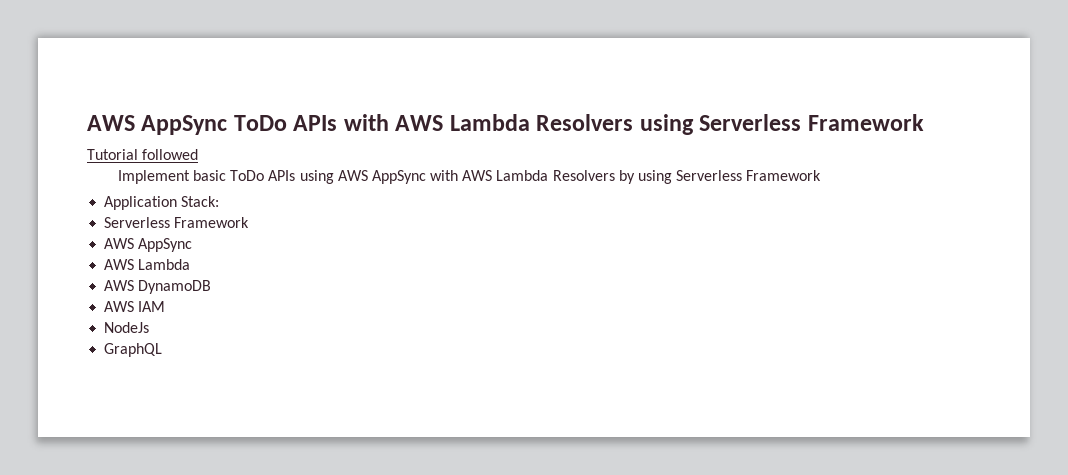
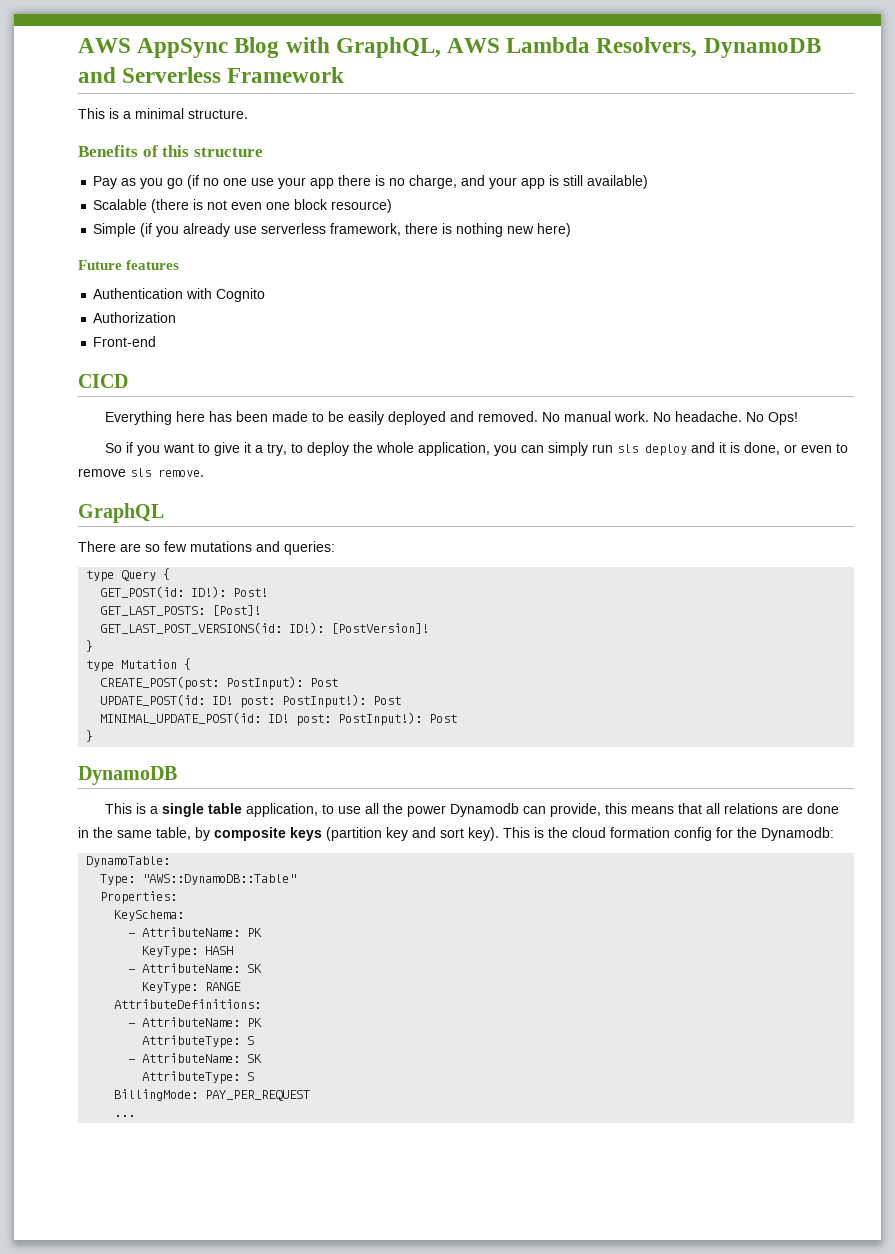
- AWS AppSync ToDo APIs with AWS Lambda Resolvers using Serverless Framework
- Tutorial followed
- Implement basic ToDo APIs using AWS AppSync with AWS Lambda Resolvers by using Serverless Framework
- Application Stack:
- Serverless Framework
- AWS AppSync
- AWS Lambda
- AWS DynamoDB
- AWS IAM
- NodeJs
+ AWS AppSync Blog with GraphQL, AWS Lambda Resolvers, DynamoDB and Serverless Framework
+ This is a minimal structure.
+ Benefits of this structure
+ Pay as you go (if no one use your app there is no charge, and your app is still available)
+ Scalable (there is not even one block resource)
+ Simple (if you already use serverless framework, there is nothing new here)
+ Future features
+ Authentication with Cognito
+ Authorization
+ Front-end
+ CICD
+ Everything here has been made to be easily deployed and removed. No manual work. No headache. No Ops!
+ So if you want to give it a try, to deploy the whole application, you can simply run sls deploy and it is done, or even to remove sls remove.
  GraphQL
+ There are so few mutations and queries:
+ type Query {
+ GET_POST(id: ID!): Post!
+ GET_LAST_POSTS: [Post]!
+ GET_LAST_POST_VERSIONS(id: ID!): [PostVersion]!
+ }
+ type Mutation {
+ CREATE_POST(post: PostInput): Post
+ UPDATE_POST(id: ID! post: PostInput!): Post
+ MINIMAL_UPDATE_POST(id: ID! post: PostInput!): Post
+ }
+ DynamoDB
+ This is a single table application, to use all the power Dynamodb can provide, this means that all relations are done in the same table, by composite keys (partition key and sort key). This is the cloud formation config for the Dynamodb:
+ DynamoTable:
+ Type: "AWS::DynamoDB::Table"
+ Properties:
+ KeySchema:
+ - AttributeName: PK
+ KeyType: HASH
+ - AttributeName: SK
+ KeyType: RANGE
+ AttributeDefinitions:
+ - AttributeName: PK
+ AttributeType: S
+ - AttributeName: SK
+ AttributeType: S
+ BillingMode: PAY_PER_REQUEST
+ ...

